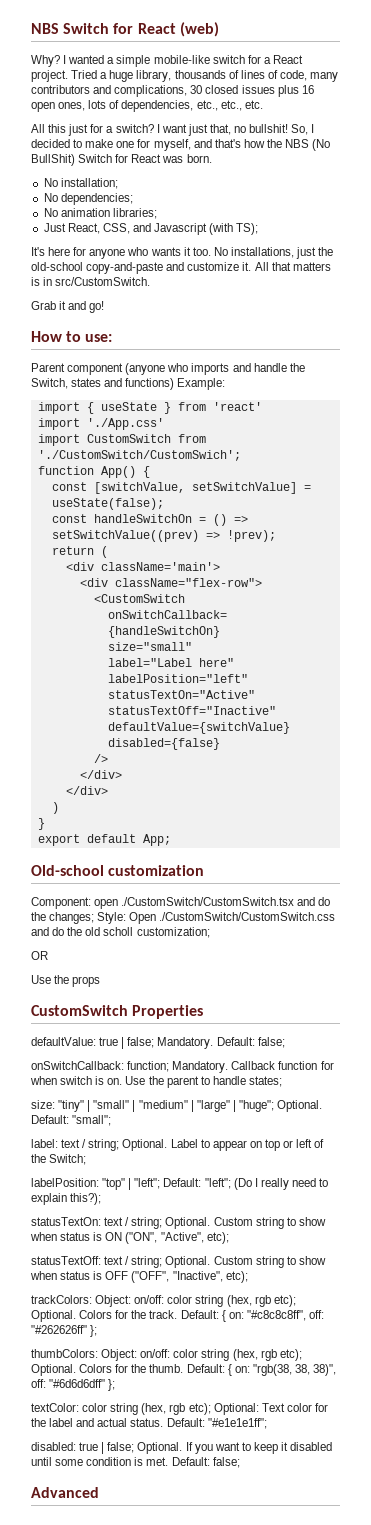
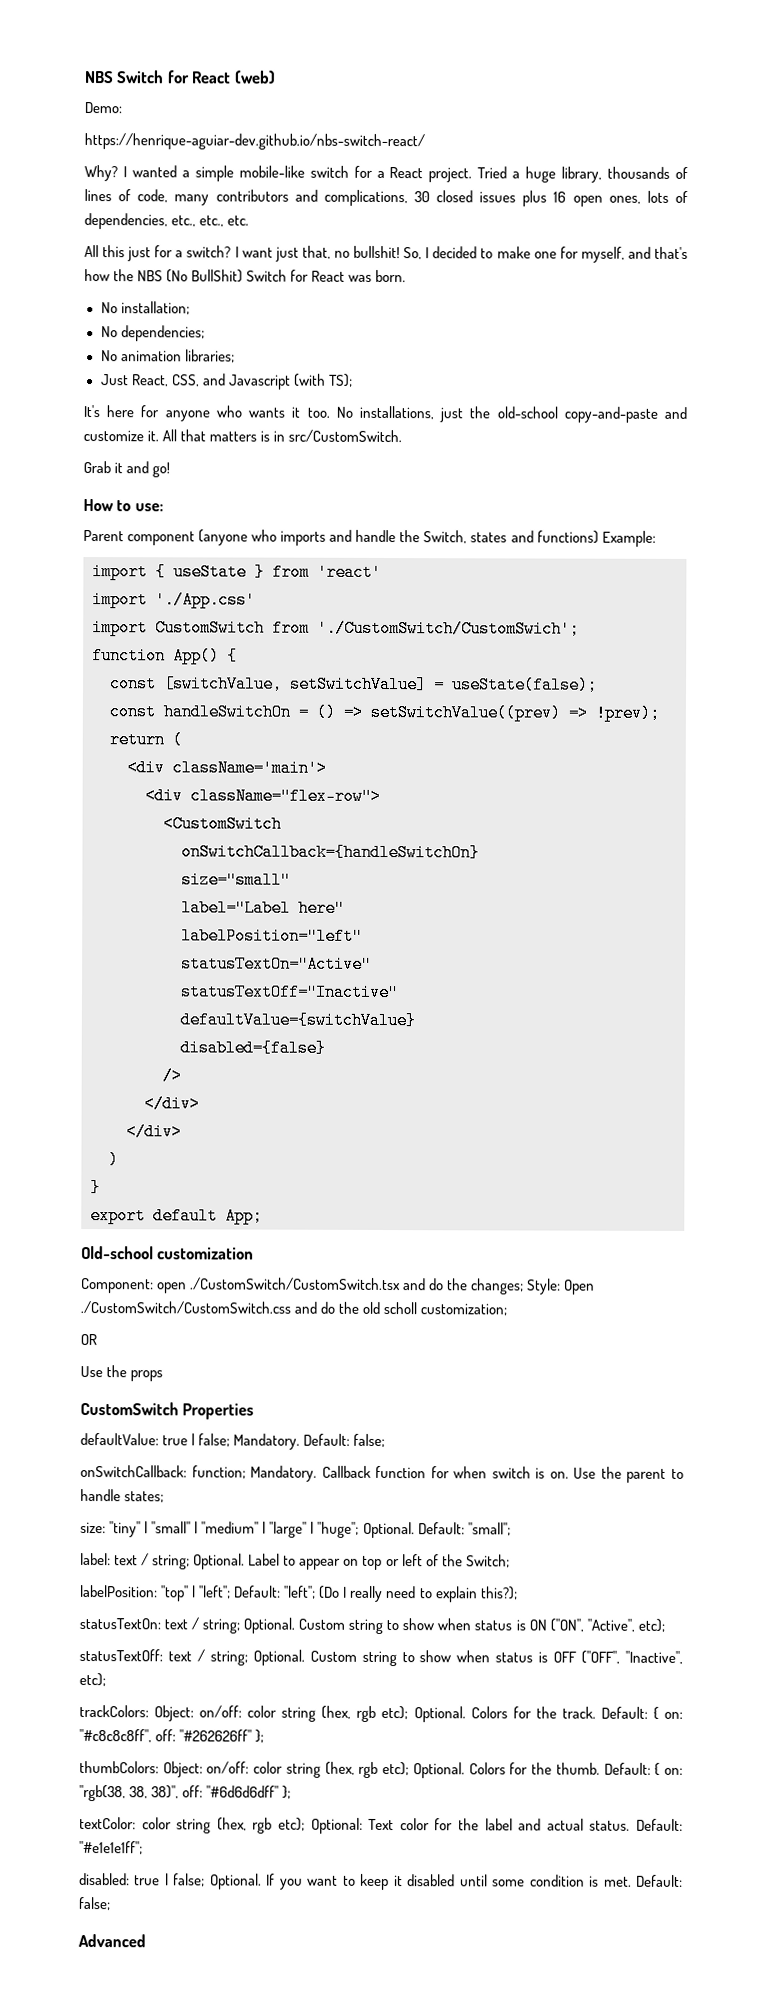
+ Demo:
+ https://henrique-aguiar-dev.github.io/nbs-switch-react/

